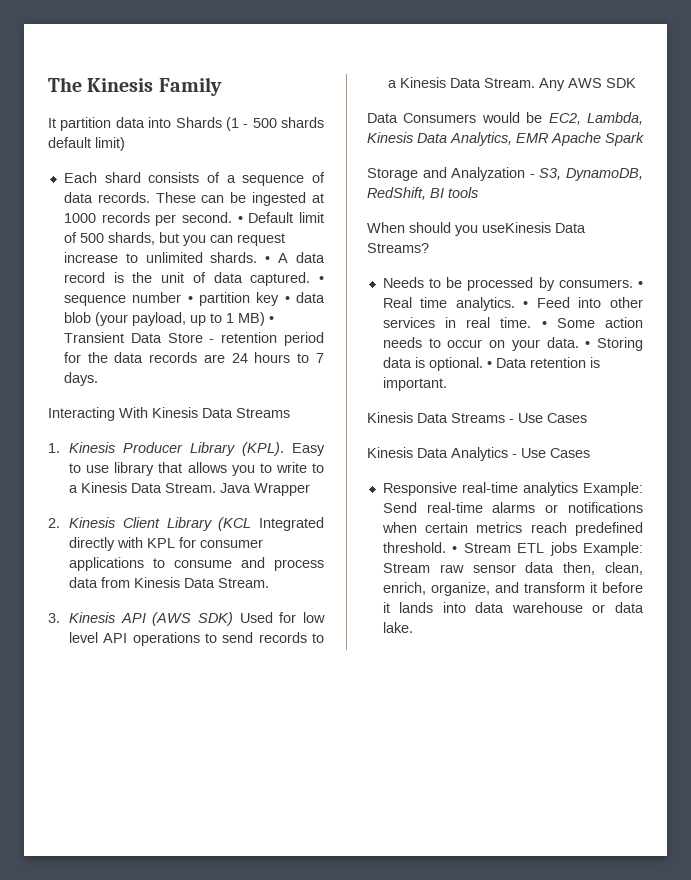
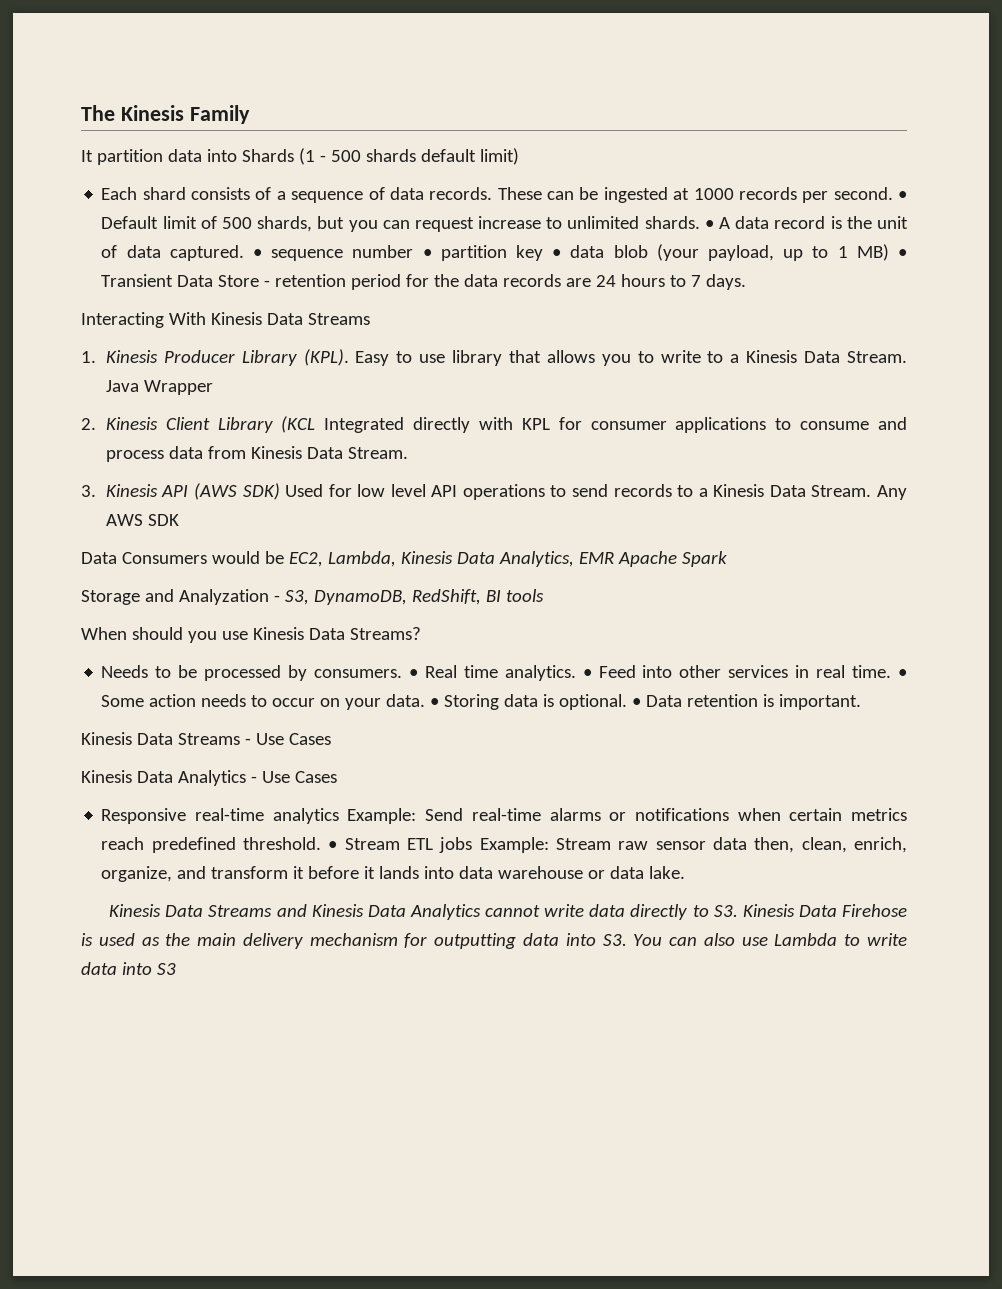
- When should you useKinesis Data Streams?
+ When should you use Kinesis Data Streams?
+ Kinesis Data Streams and Kinesis Data Analytics cannot write data directly to S3. Kinesis Data Firehose is used as the main delivery mechanism for outputting data into S3. You can also use Lambda to write data into S3

